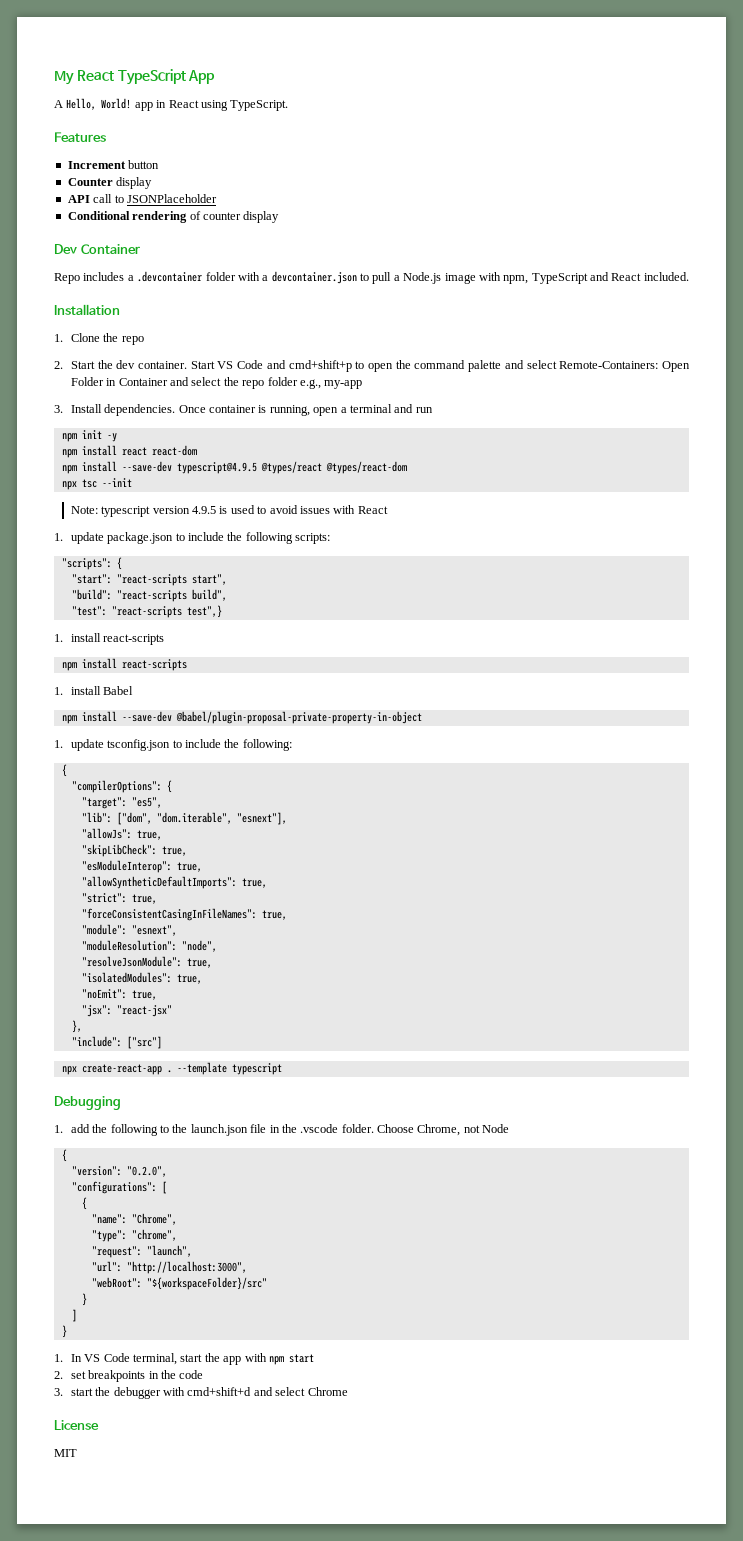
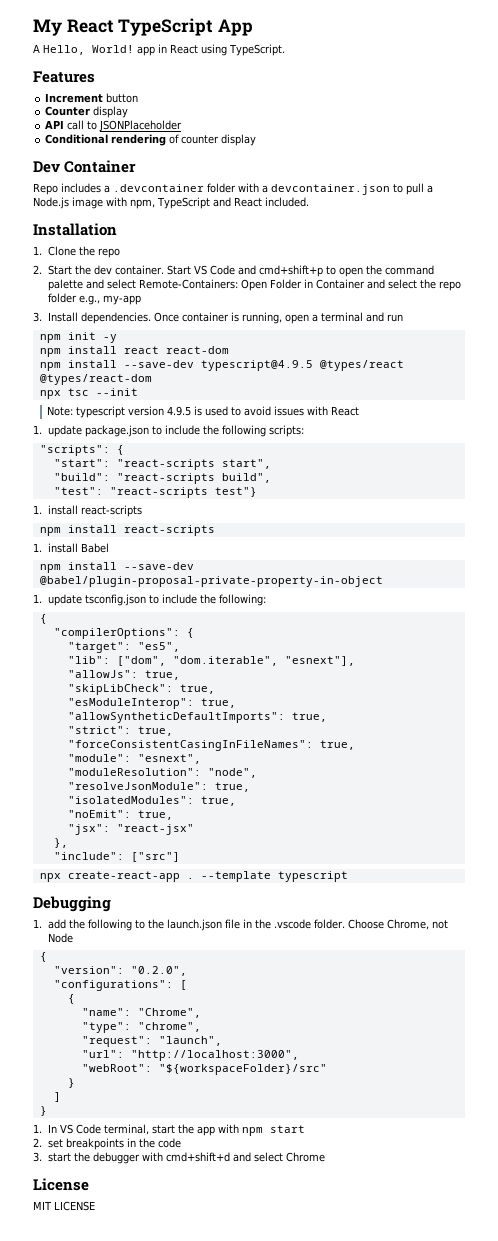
- "test": "react-scripts test",}
+ "test": "react-scripts test"}
- MIT
+ MIT LICENSE

